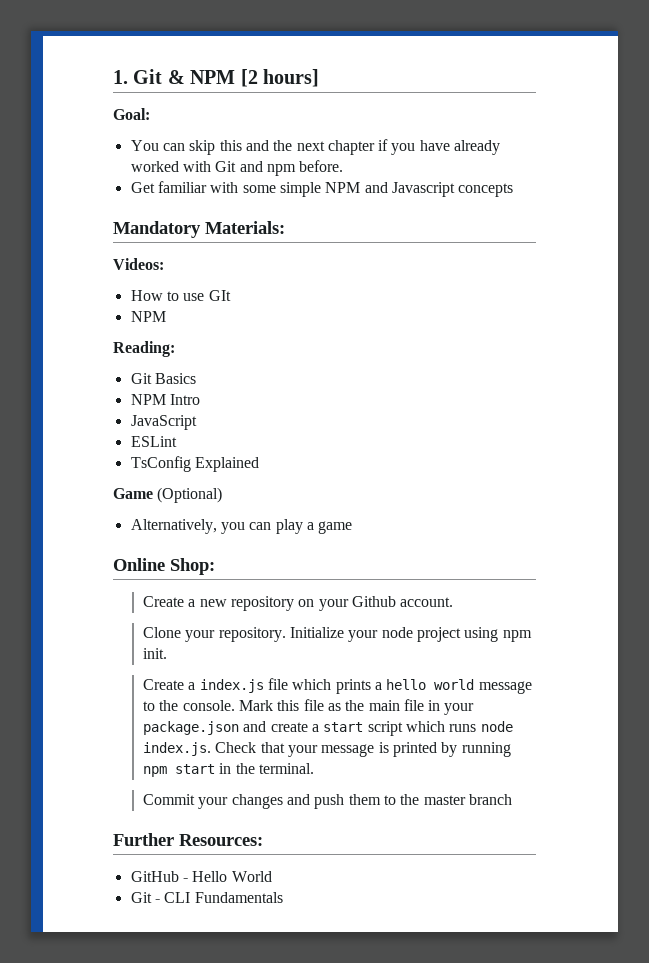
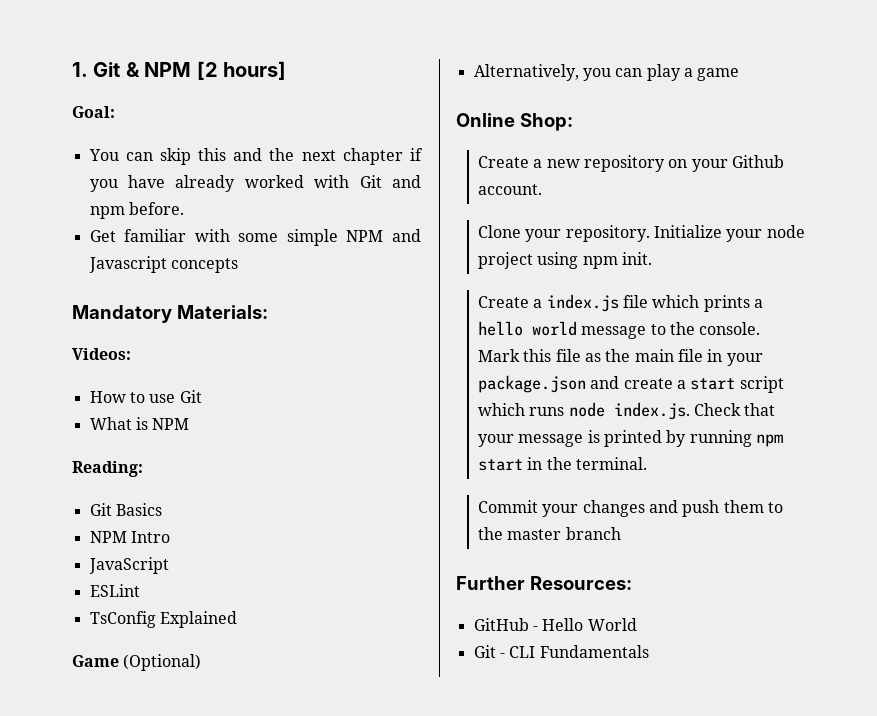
- How to use GIt
- NPM
+ How to use Git
+ What is NPM

